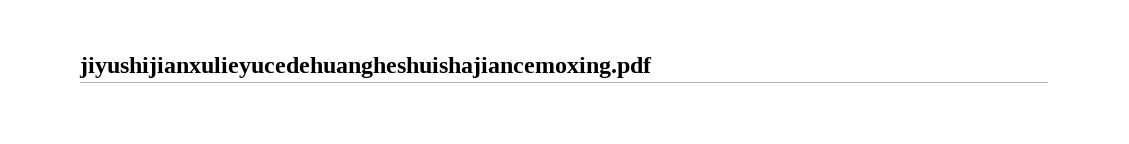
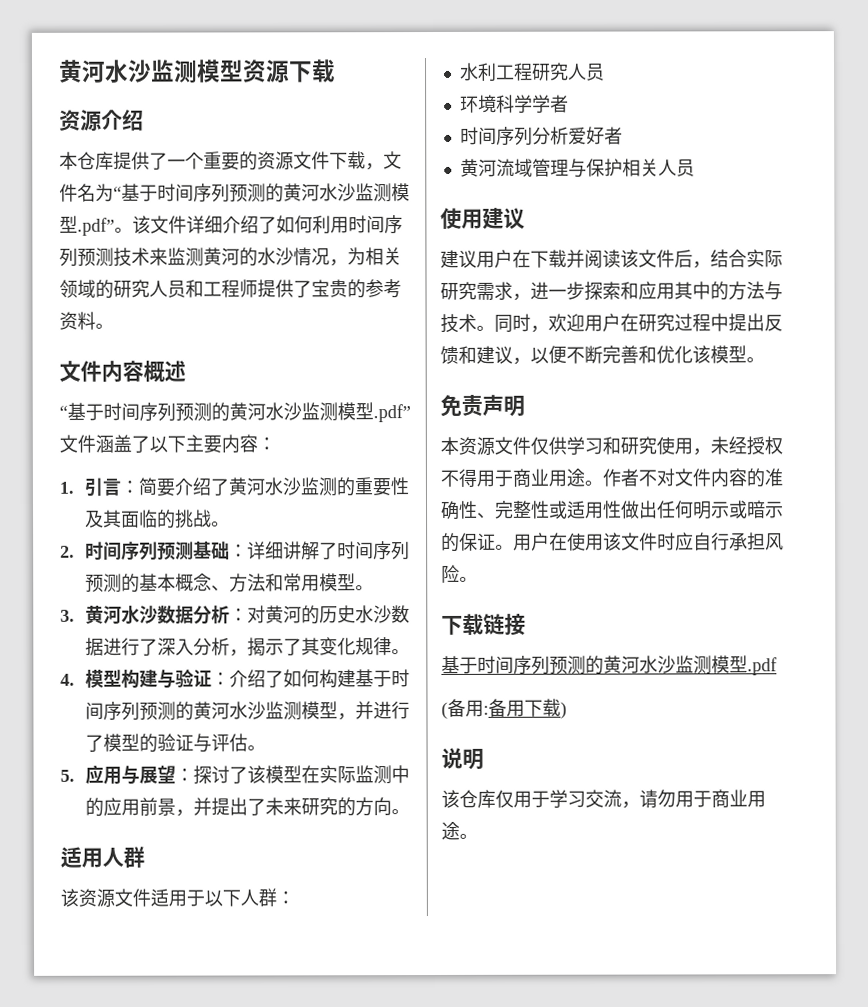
- jiyushijianxulieyucedehuangheshuishajiancemoxing.pdf
+ 黄河水沙监测模型资源下载
+ 资源介绍
+ 本仓库提供了一个重要的资源文件下载，文件名为“基于时间序列预测的黄河水沙监测模型.pdf”。该文件详细介绍了如何利用时间序列预测技术来监测黄河的水沙情况，为相关领域的研究人员和工程师提供了宝贵的参考资料。
+ 文件内容概述
+ “基于时间序列预测的黄河水沙监测模型.pdf”文件涵盖了以下主要内容：
+ 1.引言：简要介绍了黄河水沙监测的重要性及其面临的挑战。
+ 2.时间序列预测基础：详细讲解了时间序列预测的基本概念、方法和常用模型。
+ 3.黄河水沙数据分析：对黄河的历史水沙数据进行了深入分析，揭示了其变化规律。
+ 4.模型构建与验证：介绍了如何构建基于时间序列预测的黄河水沙监测模型，并进行了模型的验证与评估。
+ 5.应用与展望：探讨了该模型在实际监测中的应用前景，并提出了未来研究的方向。
+ 适用人群
+ 该资源文件适用于以下人群：
+ 水利工程研究人员
+ 环境科学学者
+ 时间序列分析爱好者
+ 黄河流域管理与保护相关人员
+ 使用建议
+ 建议用户在下载并阅读该文件后，结合实际研究需求，进一步探索和应用其中的方法与技术。同时，欢迎用户在研究过程中提出反馈和建议，以便不断完善和优化该模型。
+ 免责声明
+ 本资源文件仅供学习和研究使用，未经授权不得用于商业用途。作者不对文件内容的准确性、完整性或适用性做出任何明示或暗示的保证。用户在使用该文件时应自行承担风险。
+ 下载链接
+ 基于时间序列预测的黄河水沙监测模型.pdf
+ (备用:备用下载)
+ 说明
+ 该仓库仅用于学习交流，请勿用于商业用途。

